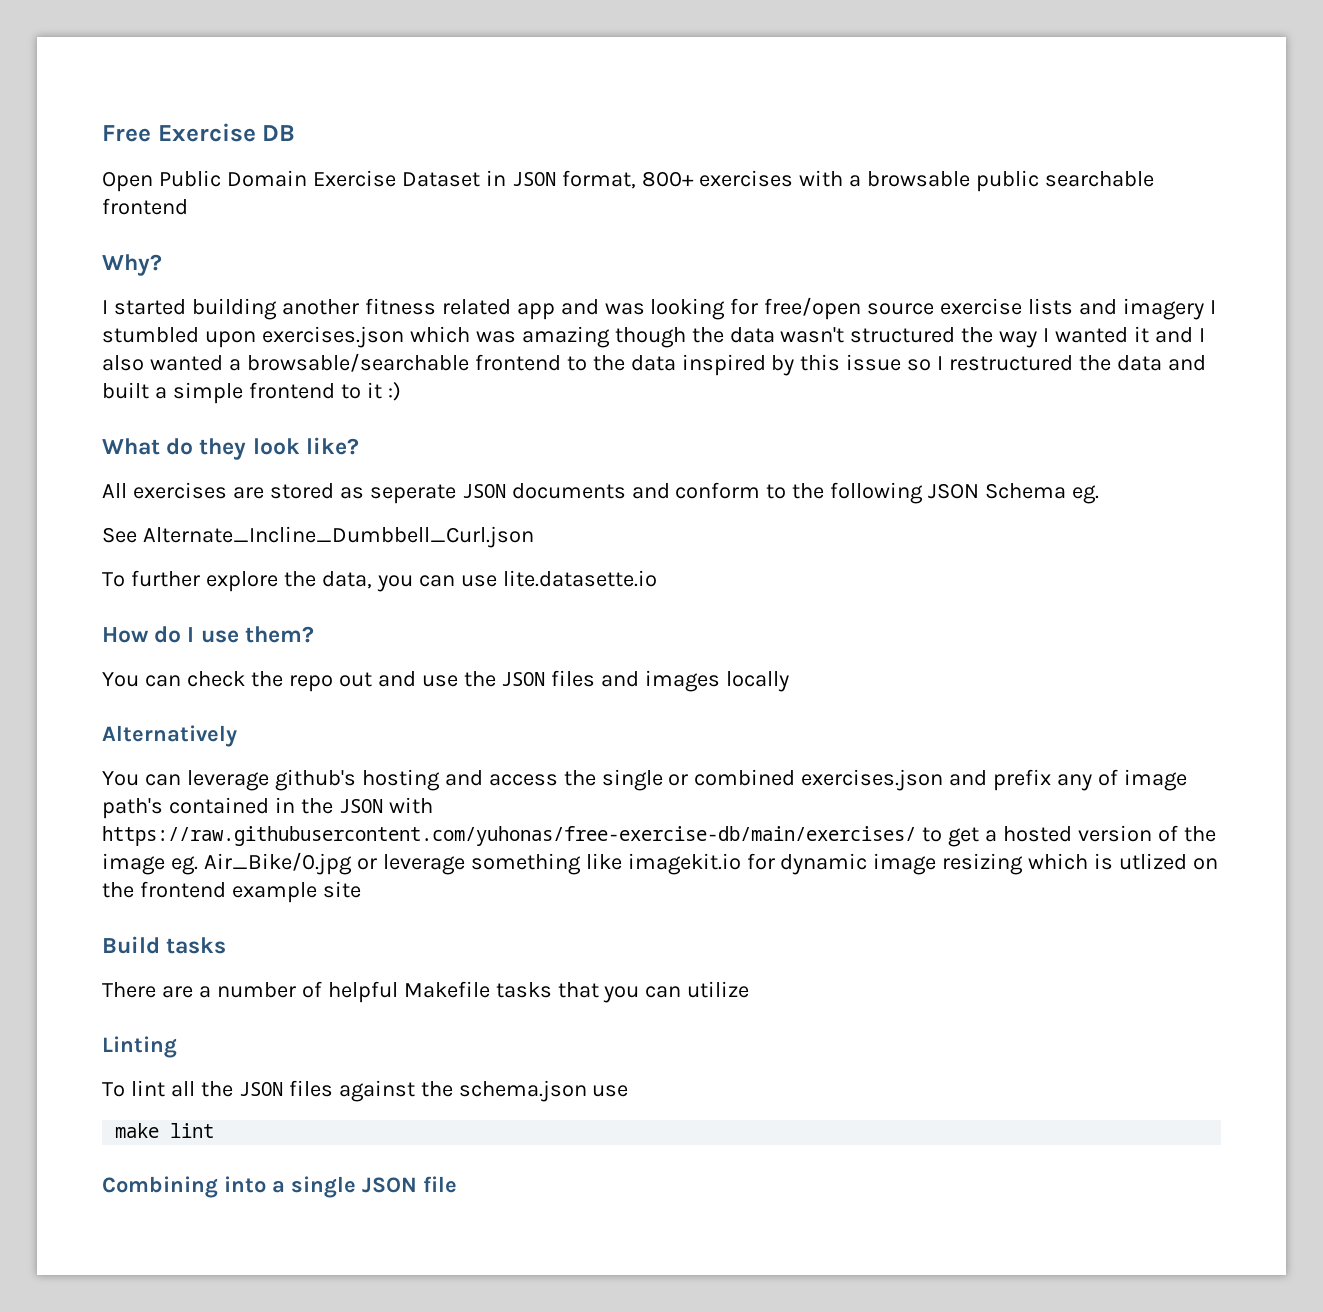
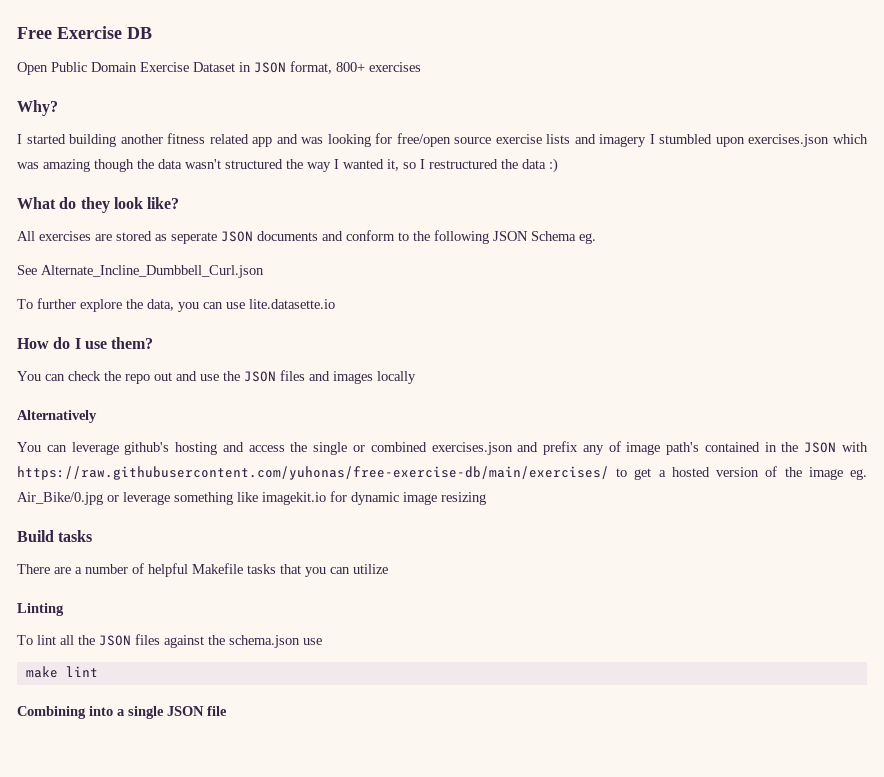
- Open Public Domain Exercise Dataset in JSON format, 800+ exercises with a browsable public searchable frontend
+ Open Public Domain Exercise Dataset in JSON format, 800+ exercises
- I started building another fitness related app and was looking for free/open source exercise lists and imagery I stumbled upon exercises.json which was amazing though the data wasn't structured the way I wanted it and I also wanted a browsable/searchable frontend to the data inspired by this issue so I restructured the data and built a simple frontend to it :)
+ I started building another fitness related app and was looking for free/open source exercise lists and imagery I stumbled upon exercises.json which was amazing though the data wasn't structured the way I wanted it, so I restructured the data :)
- You can leverage github's hosting and access the single or combined exercises.json and prefix any of image path's contained in the JSON with https://raw.githubusercontent.com/yuhonas/free-exercise-db/main/exercises/ to get a hosted version of the image eg. Air_Bike/0.jpg or leverage something like imagekit.io for dynamic image resizing which is utlized on the frontend example site
+ You can leverage github's hosting and access the single or combined exercises.json and prefix any of image path's contained in the JSON with https://raw.githubusercontent.com/yuhonas/free-exercise-db/main/exercises/ to get a hosted version of the image eg. Air_Bike/0.jpg or leverage something like imagekit.io for dynamic image resizing

